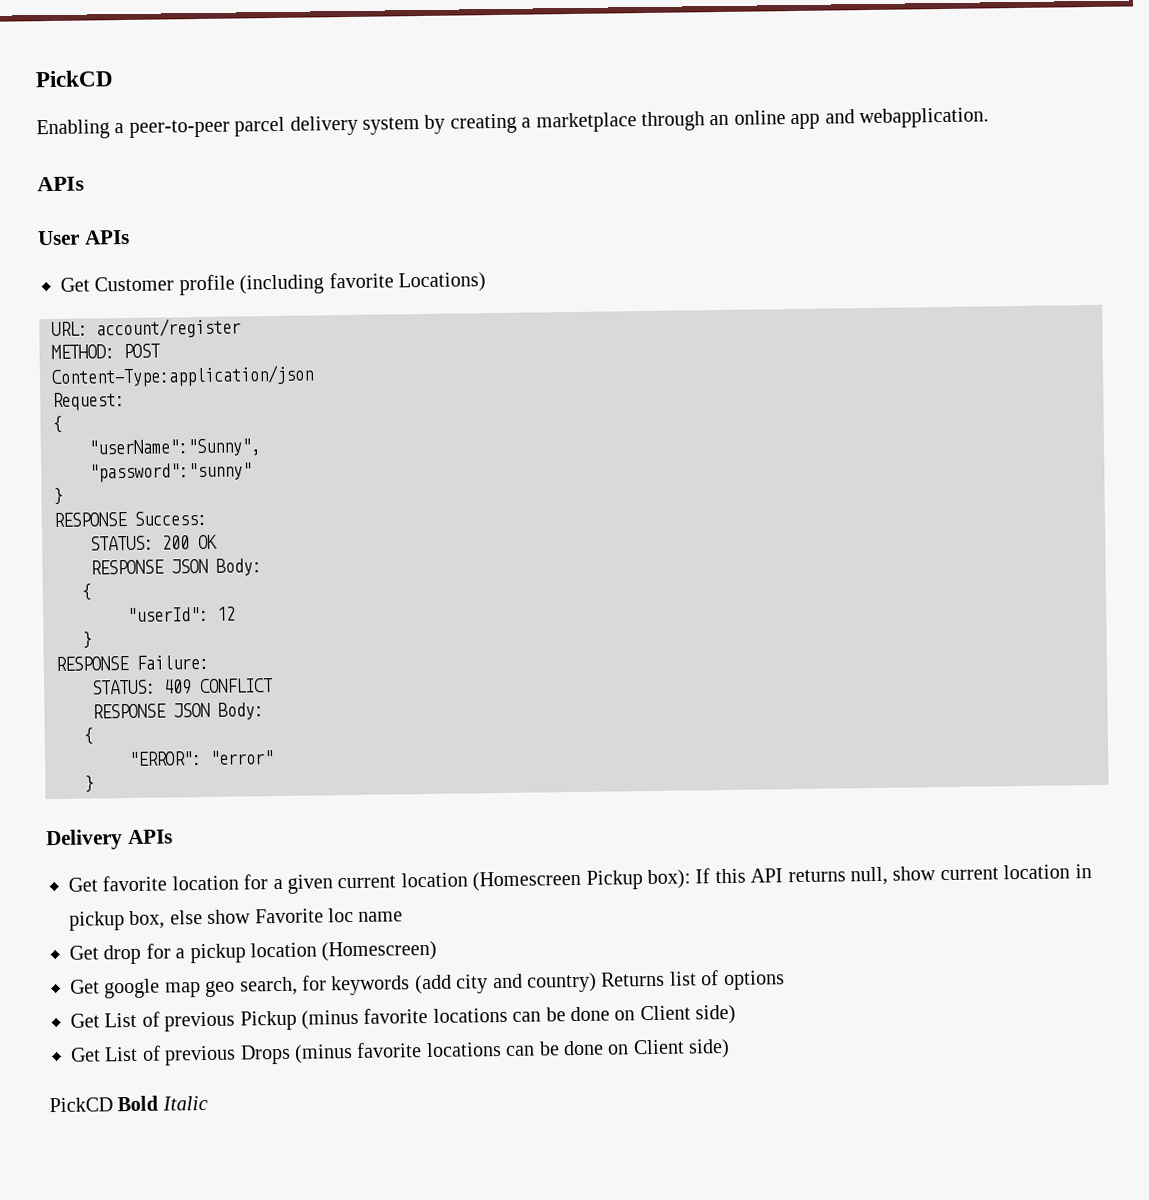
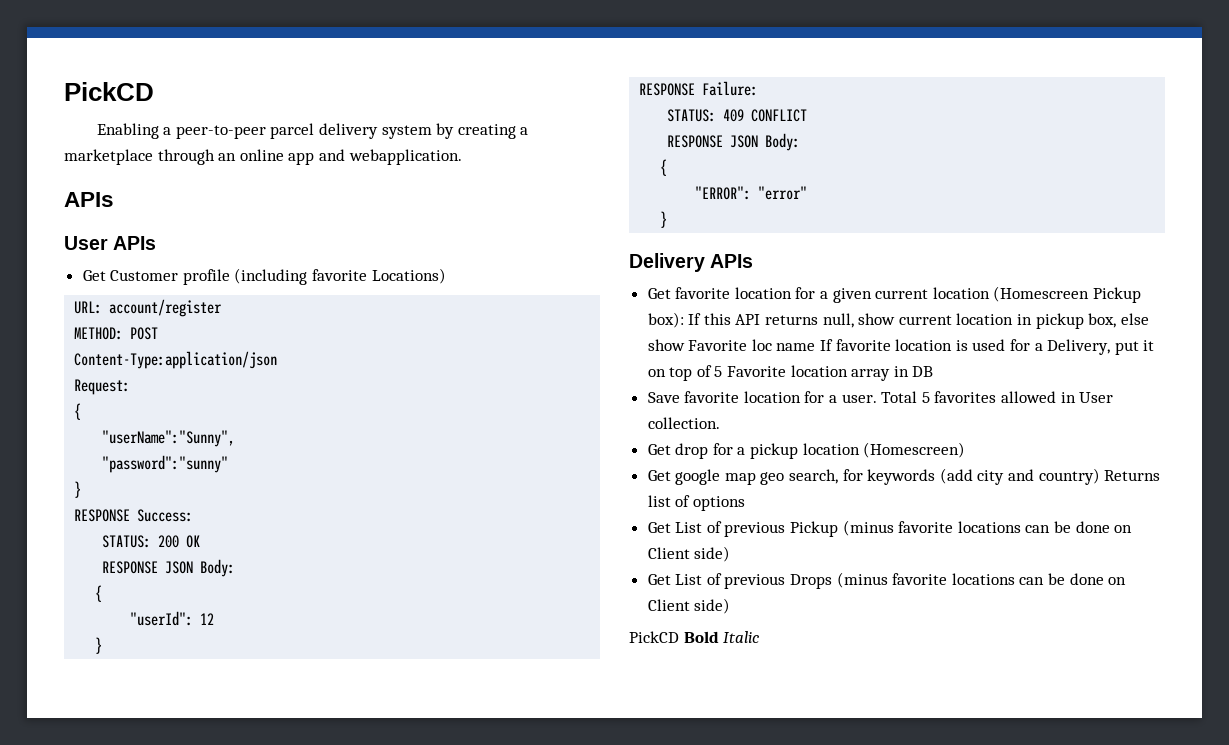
- Get favorite location for a given current location (Homescreen Pickup box): If this API returns null, show current location in pickup box, else show Favorite loc name
+ Get favorite location for a given current location (Homescreen Pickup box): If this API returns null, show current location in pickup box, else show Favorite loc name If favorite location is used for a Delivery, put it on top of 5 Favorite location array in DB
+ Save favorite location for a user. Total 5 favorites allowed in User collection.

